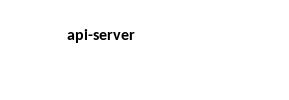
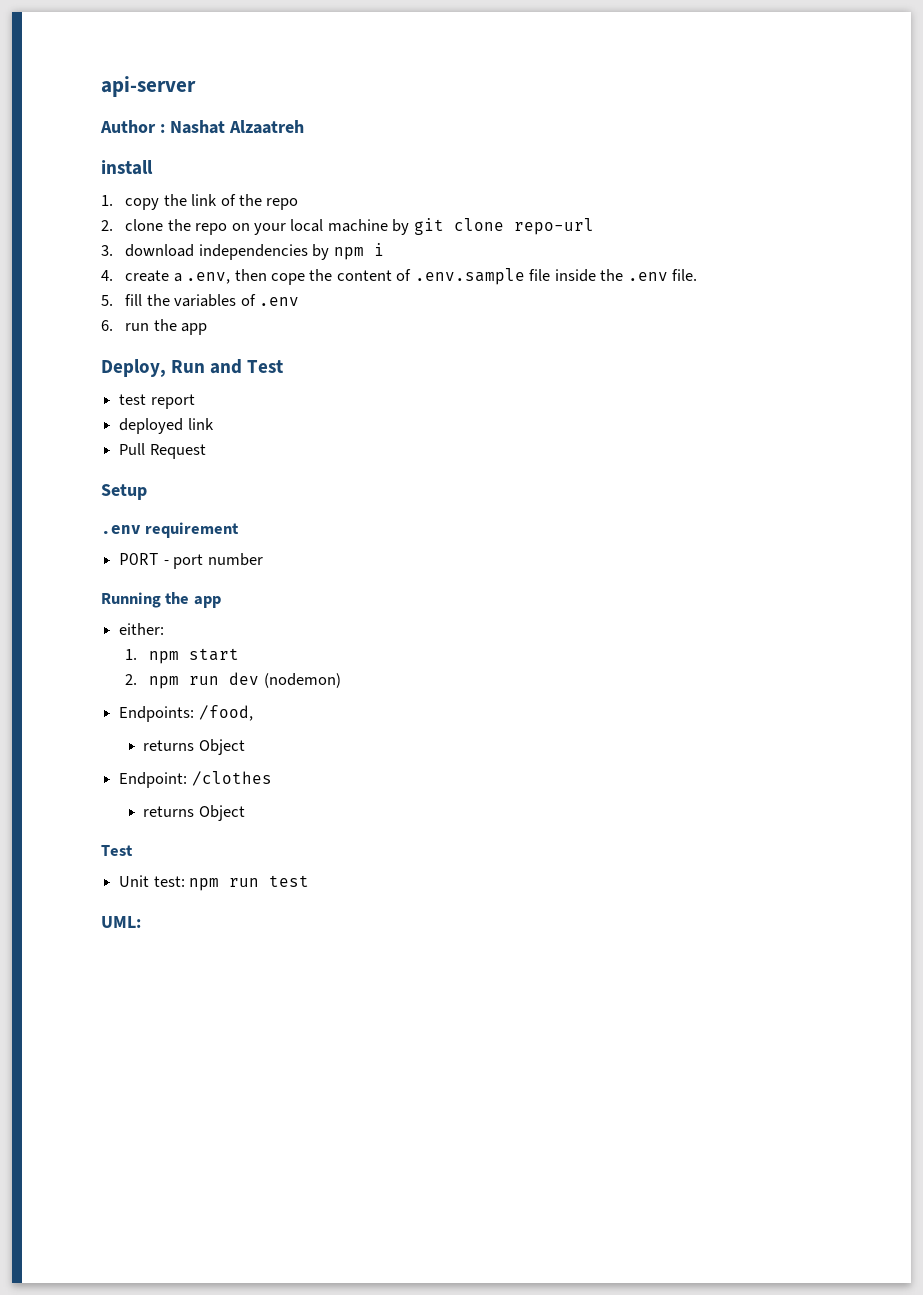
+ Author : Nashat Alzaatreh
+ install
+ 1. copy the link of the repo
+ 2. clone the repo on your local machine by git clone repo-url
+ 3. download independencies by npm i
+ 4. create a .env, then cope the content of .env.sample file inside the .env file.
+ 5. fill the variables of .env
+ 6. run the app
+ Deploy, Run and Test
+ test report
+ deployed link
+ Pull Request
+ Setup
+ .env requirement
+ PORT - port number
+ Running the app
+ either:
+ 1. npm start
+ 2. npm run dev (nodemon)
+ Endpoints: /food,
+ returns Object
+ Endpoint: /clothes
+ returns Object
+ Test
+ Unit test: npm run test
+ UML:

